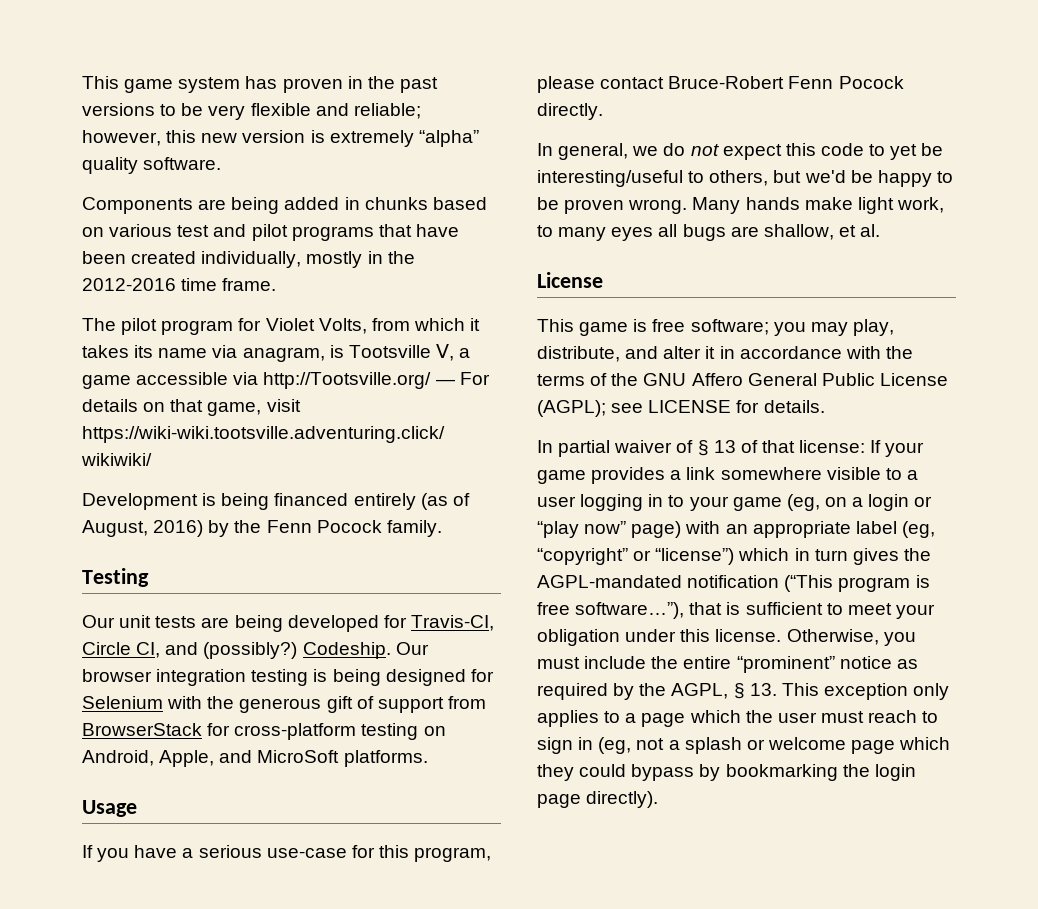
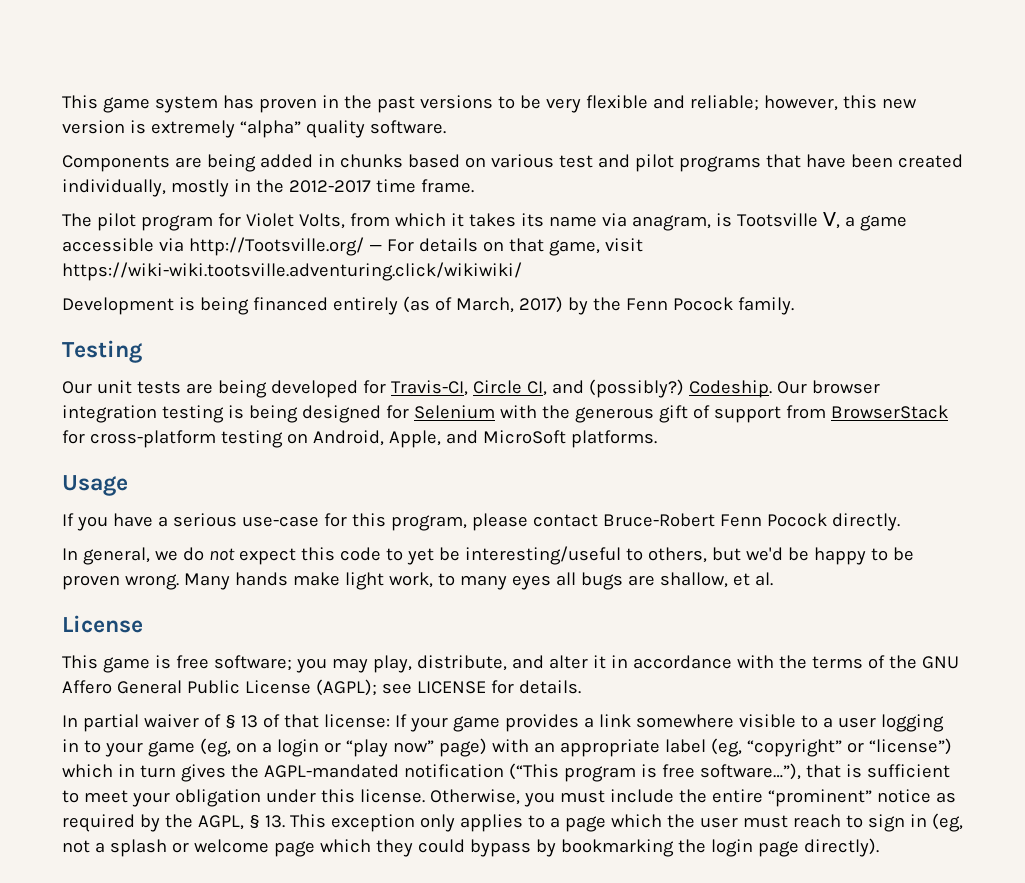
- Components are being added in chunks based on various test and pilot programs that have been created individually, mostly in the 2012-2016 time frame.
+ Components are being added in chunks based on various test and pilot programs that have been created individually, mostly in the 2012-2017 time frame.
- Development is being financed entirely (as of August, 2016) by the Fenn Pocock family.
+ Development is being financed entirely (as of March, 2017) by the Fenn Pocock family.

